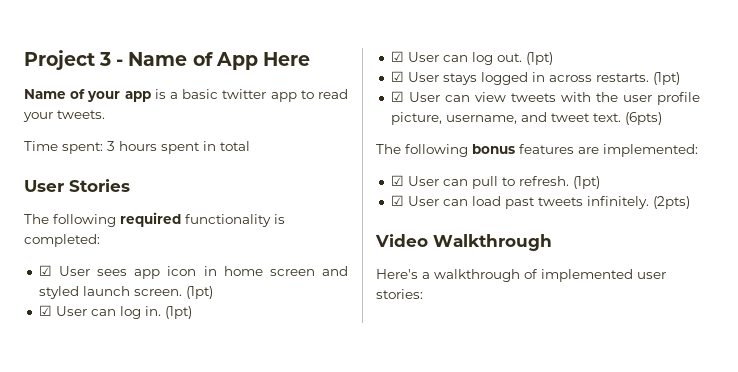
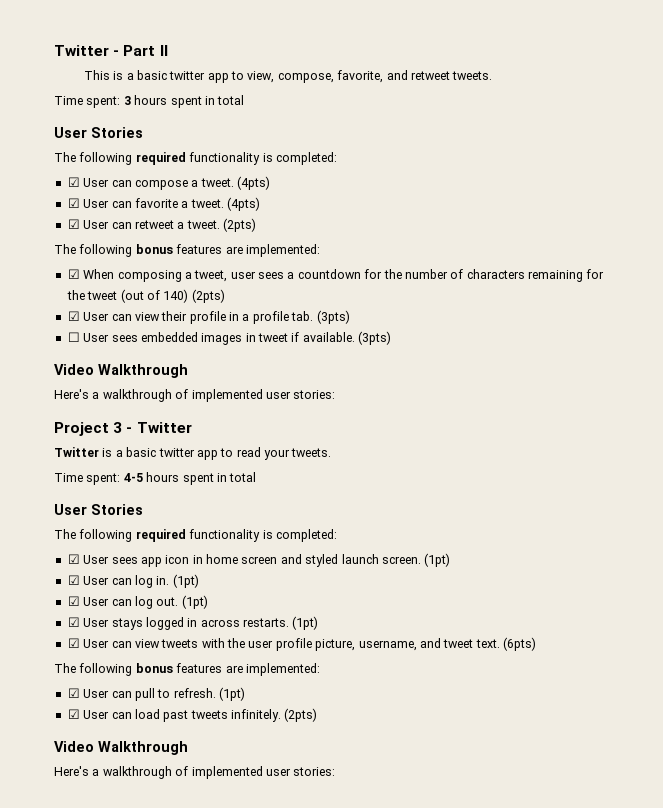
- Project 3 - Name of App Here
- Name of your app is a basic twitter app to read your tweets.
+ Twitter - Part II
+ This is a basic twitter app to view, compose, favorite, and retweet tweets.
+ Time spent: 3 hours spent in total
+ User Stories
+ The following required functionality is completed:
+ ☑ User can compose a tweet. (4pts)
+ ☑ User can favorite a tweet. (4pts)
+ ☑ User can retweet a tweet. (2pts)
+ The following bonus features are implemented:
+ ☑ When composing a tweet, user sees a countdown for the number of characters remaining for the tweet (out of 140) (2pts)
+ ☑ User can view their profile in a profile tab. (3pts)
+ ☐ User sees embedded images in tweet if available. (3pts)
+ Video Walkthrough
+ Here's a walkthrough of implemented user stories:
+ Project 3 - Twitter
+ Twitter is a basic twitter app to read your tweets.
- Time spent: 3 hours spent in total
+ Time spent: 4-5 hours spent in total

